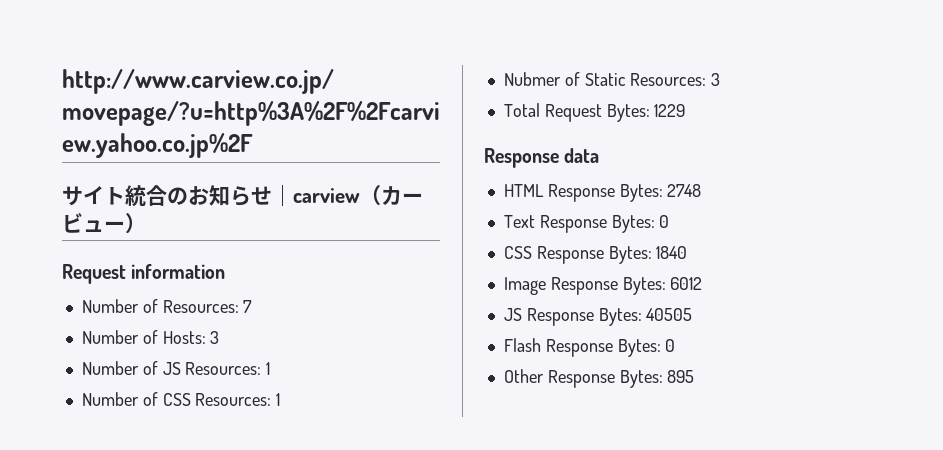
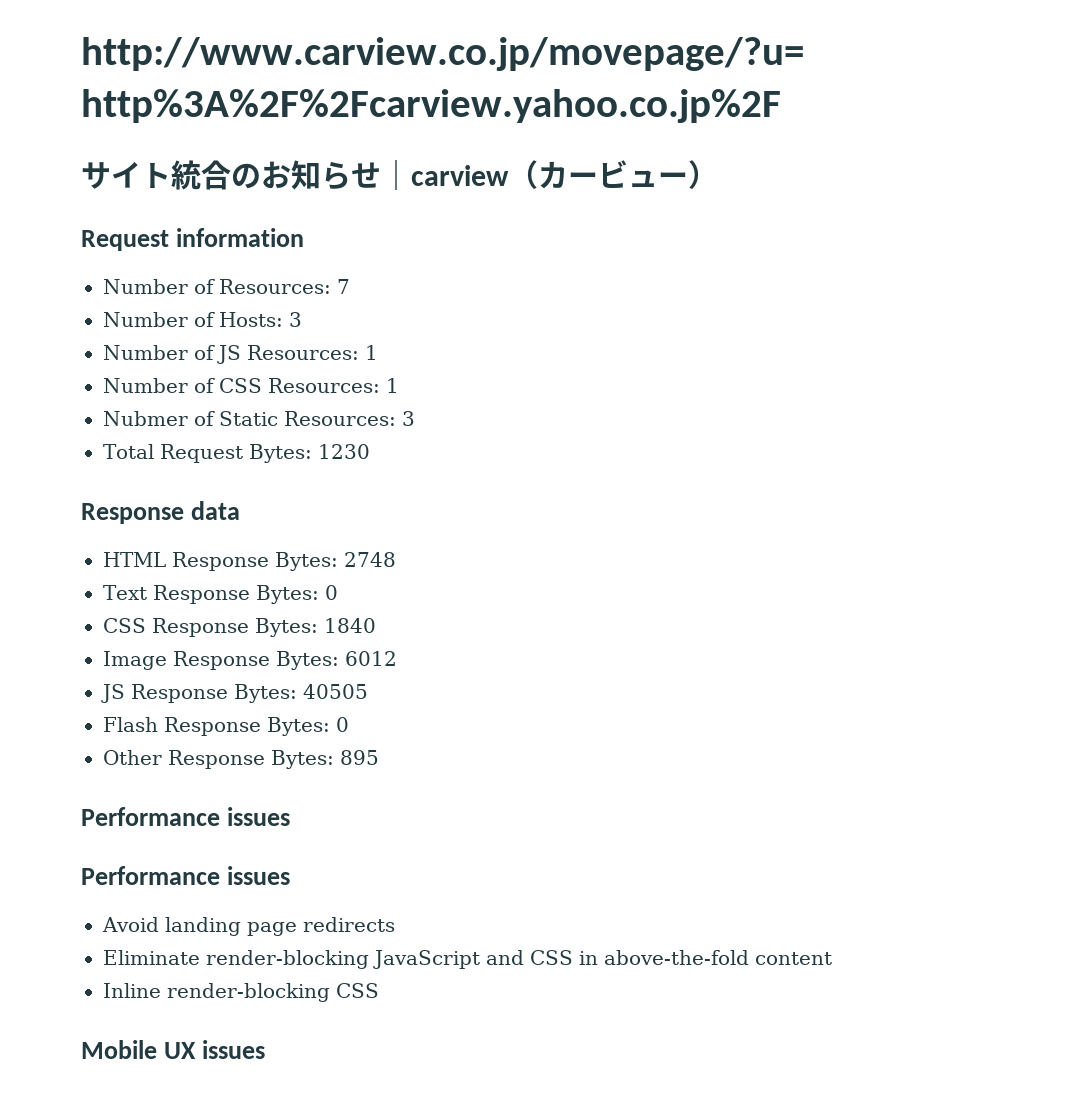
- Total Request Bytes: 1229
+ Total Request Bytes: 1230
  Other Response Bytes: 895
+ Performance issues
+ Performance issues
+ Avoid landing page redirects
+ Eliminate render-blocking JavaScript and CSS in above-the-fold content
+ Inline render-blocking CSS
+ Mobile UX issues

